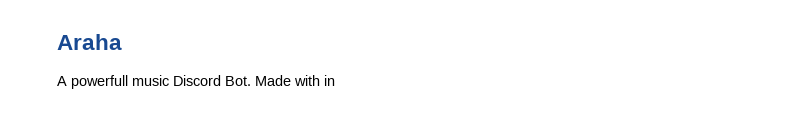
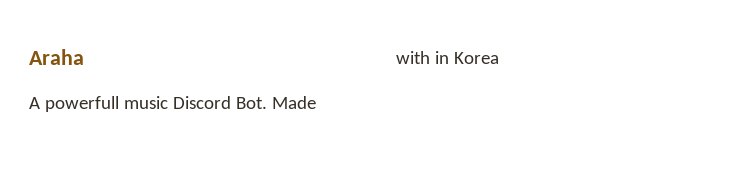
- A powerfull music Discord Bot. Made with in
+ A powerfull music Discord Bot. Made with in Korea

